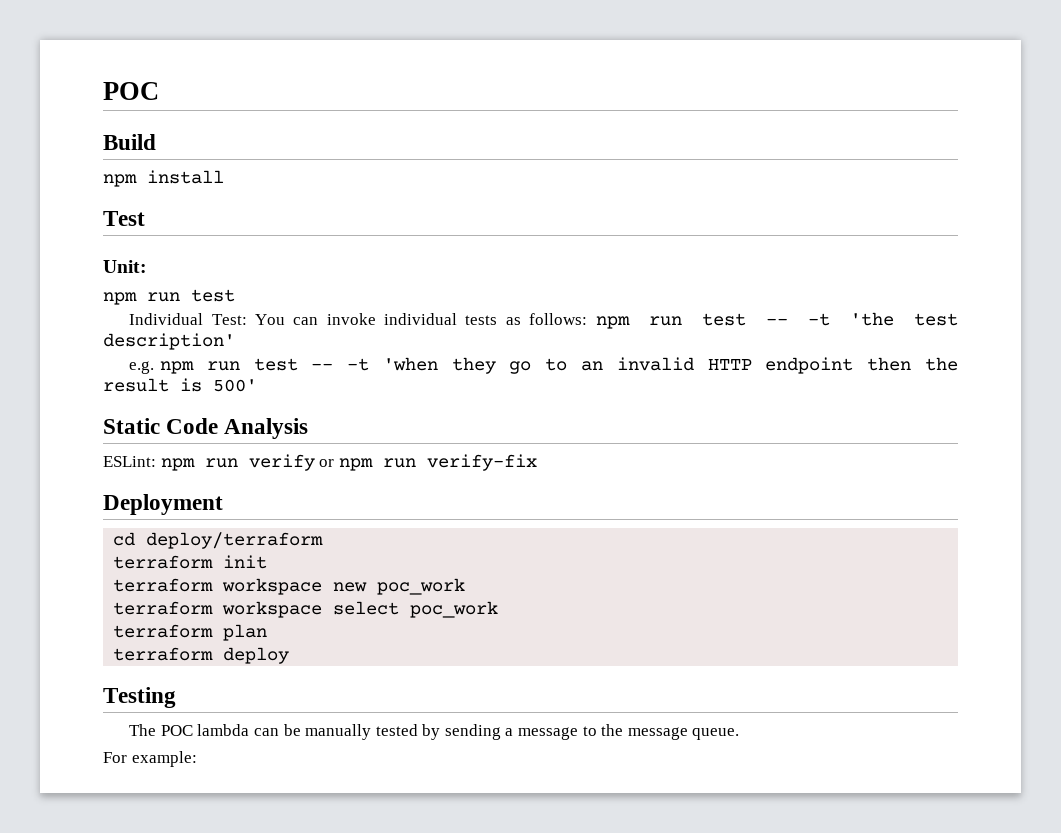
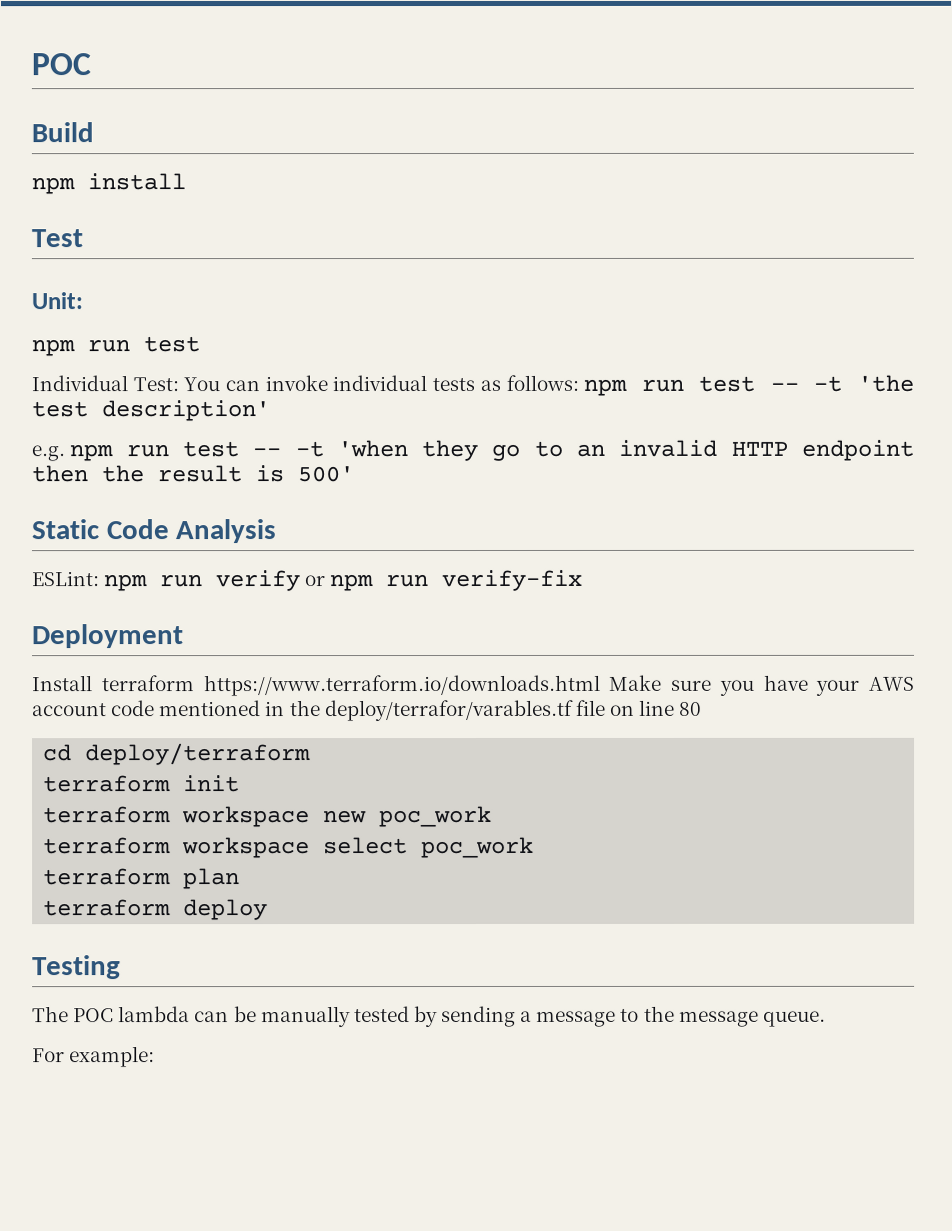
+ Install terraform https://www.terraform.io/downloads.html Make sure you have your AWS account code mentioned in the deploy/terrafor/varables.tf file on line 80

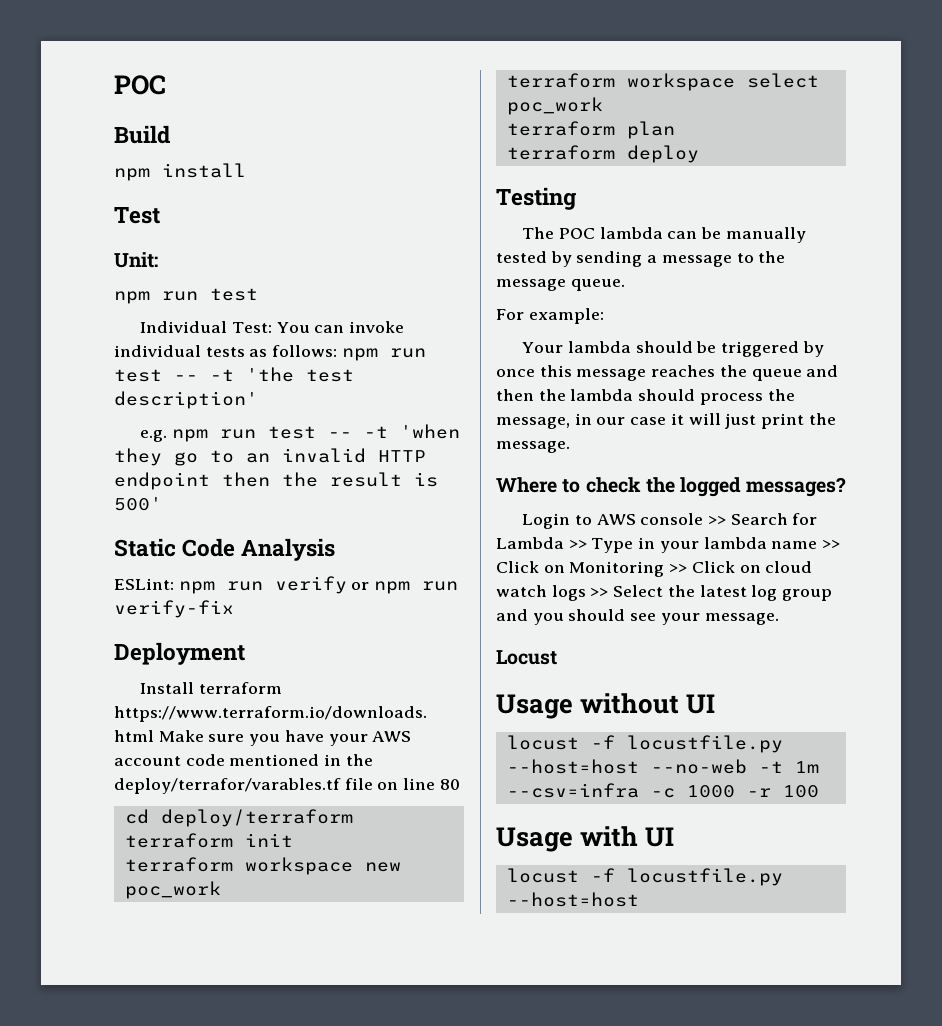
+ Your lambda should be triggered by once this message reaches the queue and then the lambda should process the message, in our case it will just print the message.
+ Where to check the logged messages?
+ Login to AWS console >> Search for Lambda >> Type in your lambda name >> Click on Monitoring >> Click on cloud watch logs >> Select the latest log group and you should see your message.
+ Locust
+ Usage without UI
+ locust -f locustfile.py --host=host --no-web -t 1m --csv=infra -c 1000 -r 100
+ Usage with UI
+ locust -f locustfile.py --host=host

